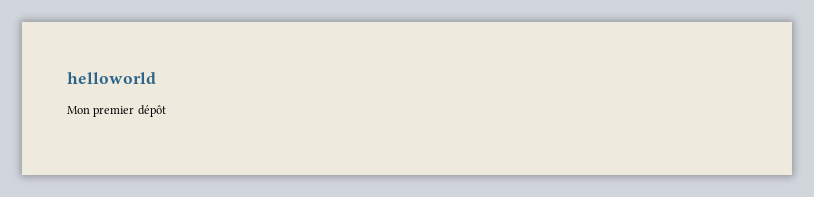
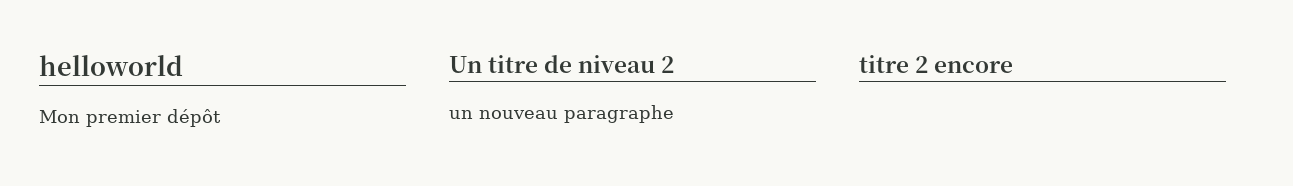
+ Un titre de niveau 2
+ un nouveau paragraphe
+ titre 2 encore

